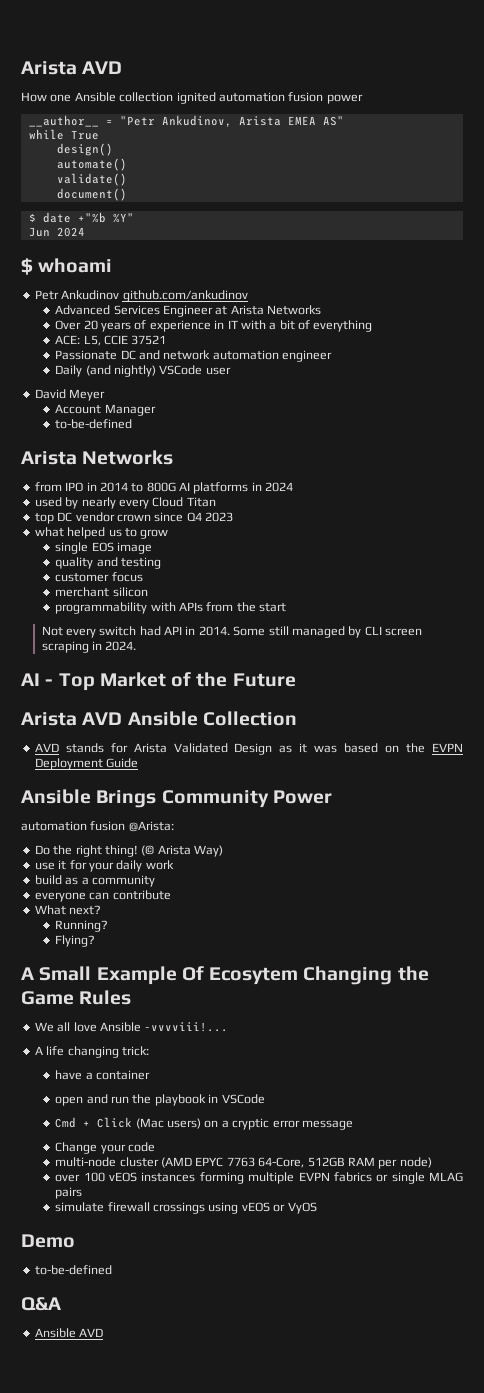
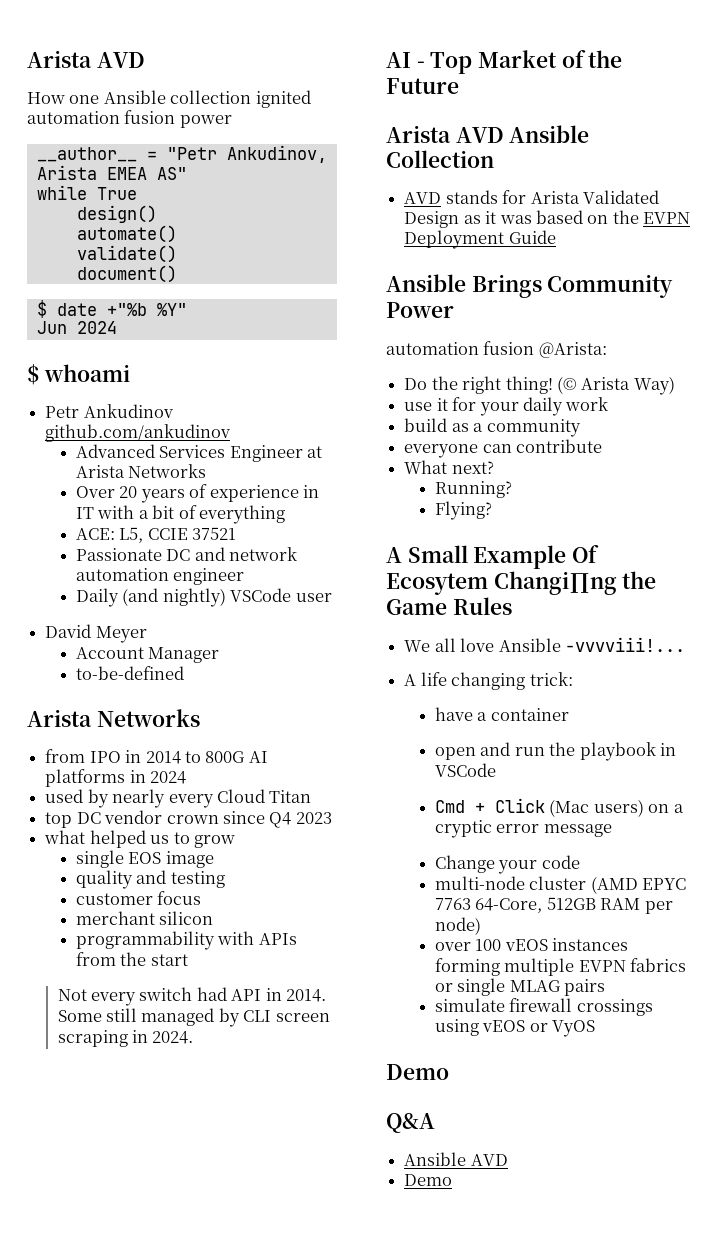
- A Small Example Of Ecosytem Changing the Game Rules
+ A Small Example Of Ecosytem Changi∏ng the Game Rules
  simulate firewall crossings using vEOS or VyOS
  Demo
- to-be-defined
  Ansible AVD
+ Demo

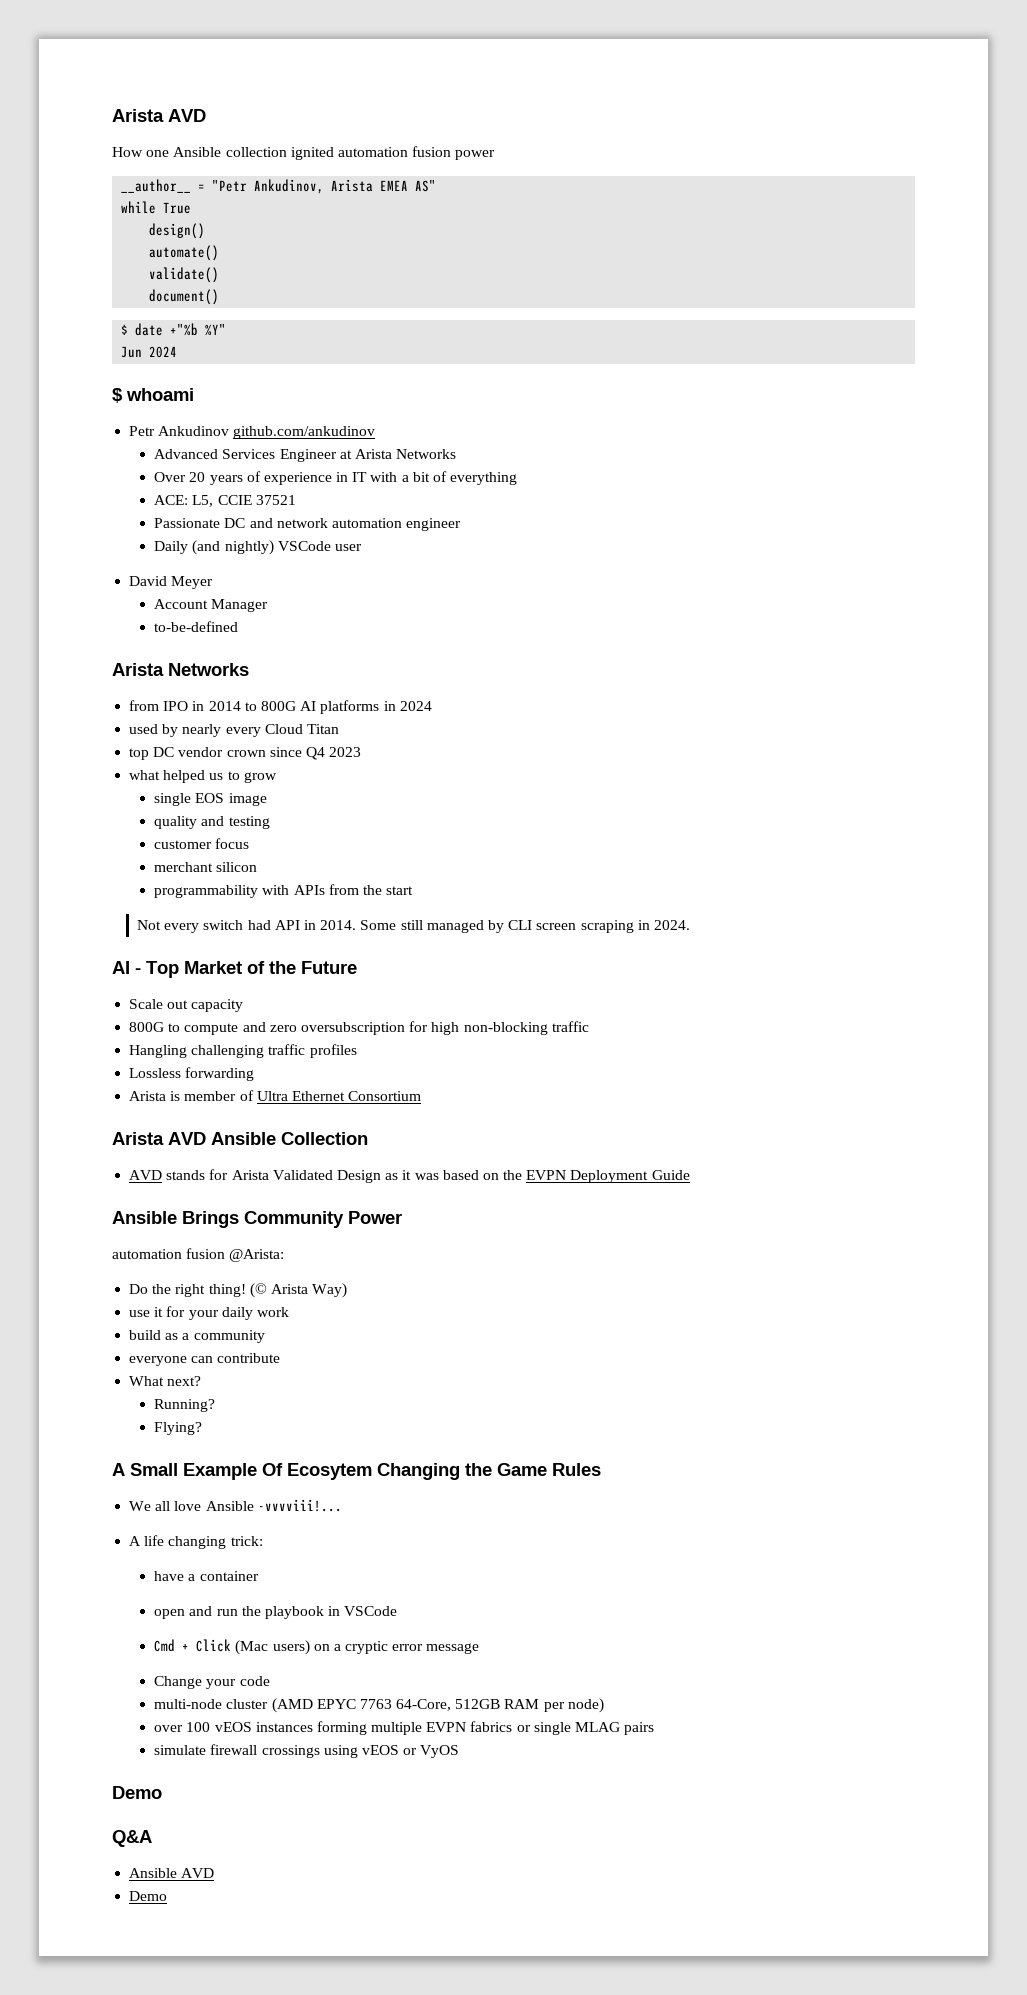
+ Scale out capacity
+ 800G to compute and zero oversubscription for high non-blocking traffic
+ Hangling challenging traffic profiles
+ Lossless forwarding
+ Arista is member of Ultra Ethernet Consortium
- A Small Example Of Ecosytem Changi∏ng the Game Rules
+ A Small Example Of Ecosytem Changing the Game Rules

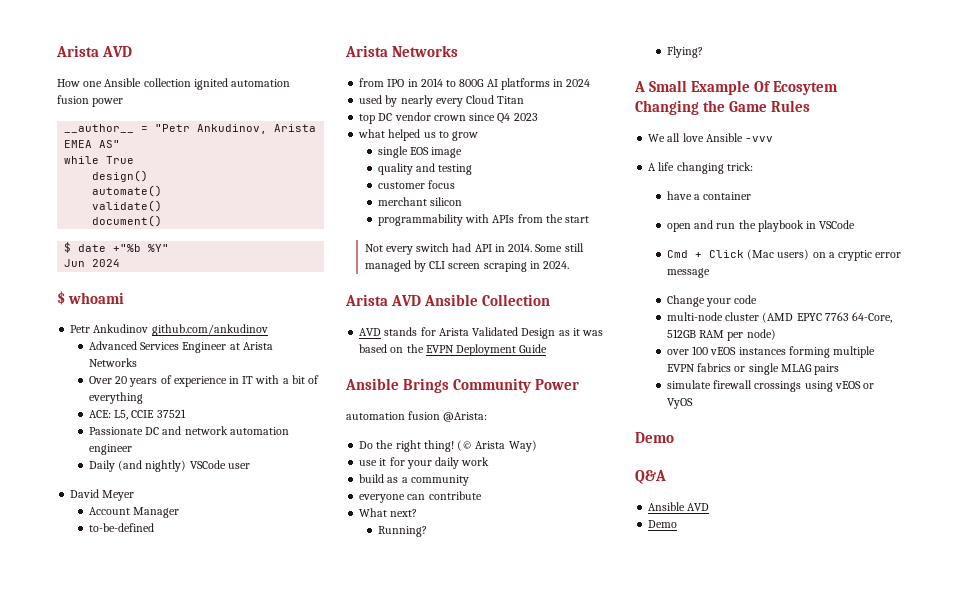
- AI - Top Market of the Future
- Scale out capacity
- 800G to compute and zero oversubscription for high non-blocking traffic
- Hangling challenging traffic profiles
- Lossless forwarding
- Arista is member of Ultra Ethernet Consortium
- We all love Ansible -vvvviii!...
+ We all love Ansible -vvv

